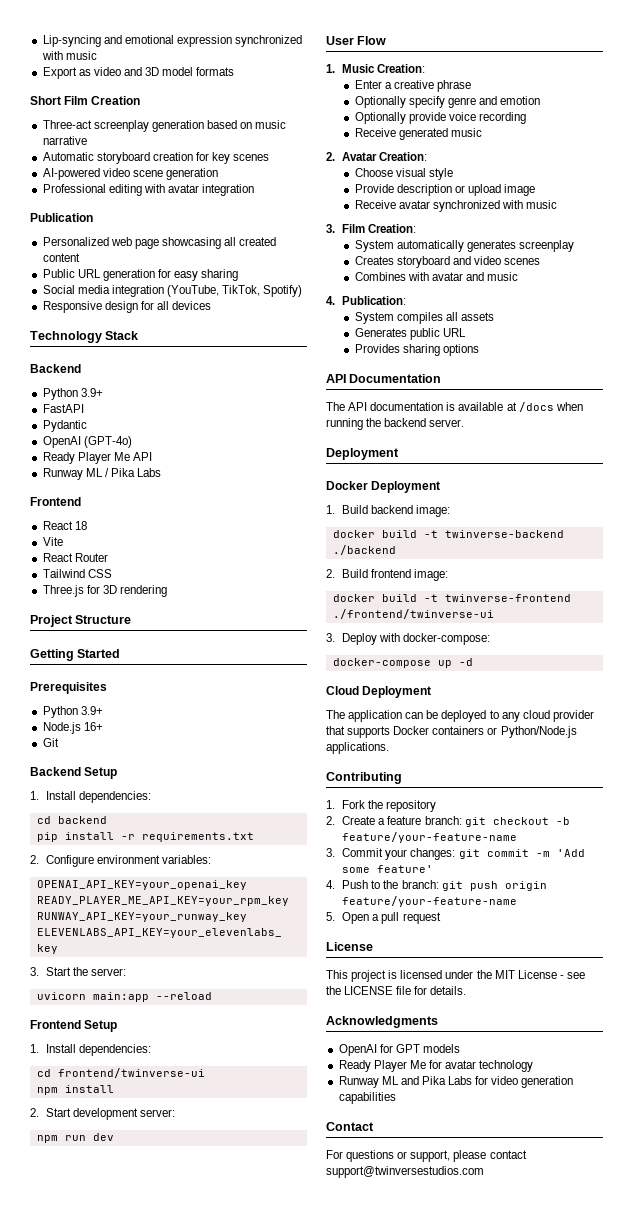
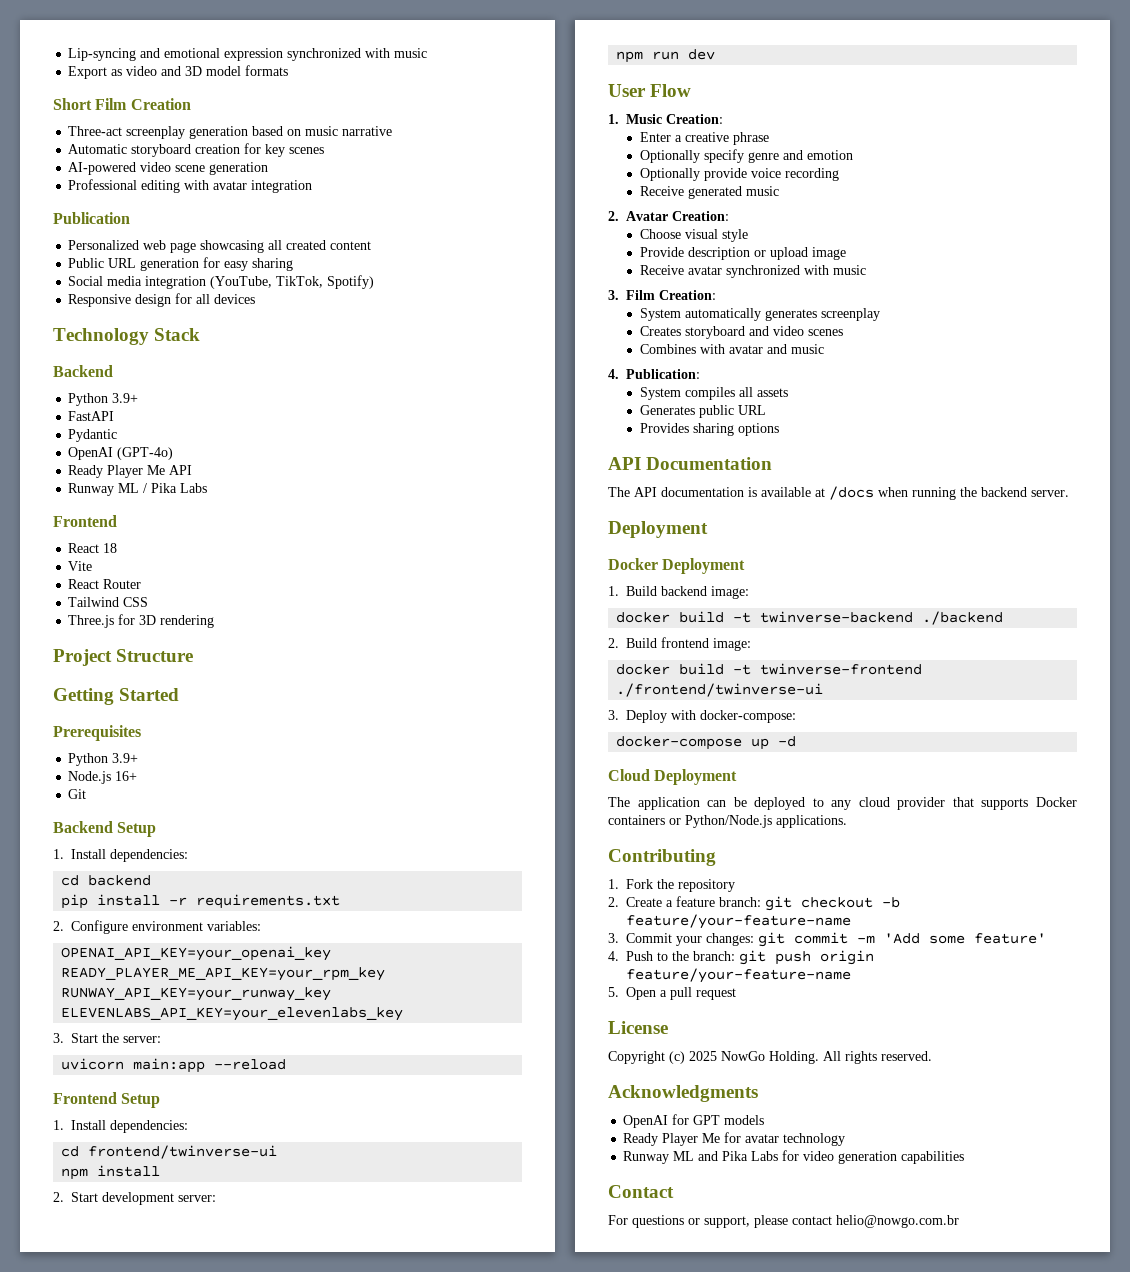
- This project is licensed under the MIT License - see the LICENSE file for details.
+ Copyright (c) 2025 NowGo Holding. All rights reserved.
- For questions or support, please contact support@twinversestudios.com
+ For questions or support, please contact helio@nowgo.com.br

